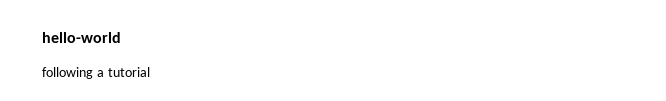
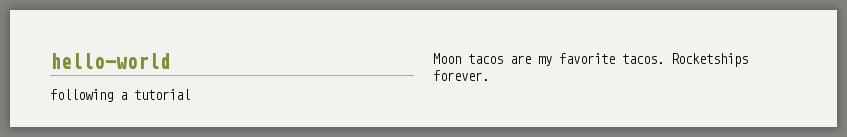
+ Moon tacos are my favorite tacos. Rocketships forever.

